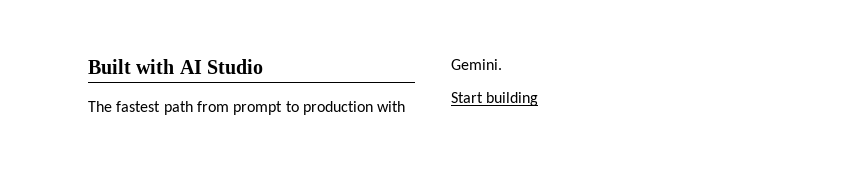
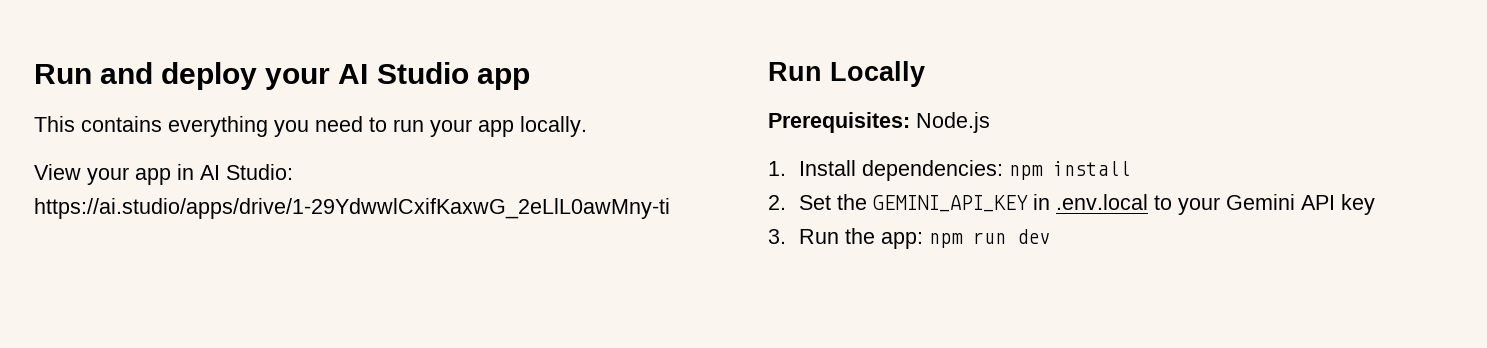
- Built with AI Studio
- The fastest path from prompt to production with Gemini.
- Start building
+ Run and deploy your AI Studio app
+ This contains everything you need to run your app locally.
+ View your app in AI Studio: https://ai.studio/apps/drive/1-29YdwwlCxifKaxwG_2eLlL0awMny-ti
+ Run Locally
+ Prerequisites: Node.js
+ 1. Install dependencies: npm install
+ 2. Set the GEMINI_API_KEY in .env.local to your Gemini API key
+ 3. Run the app: npm run dev

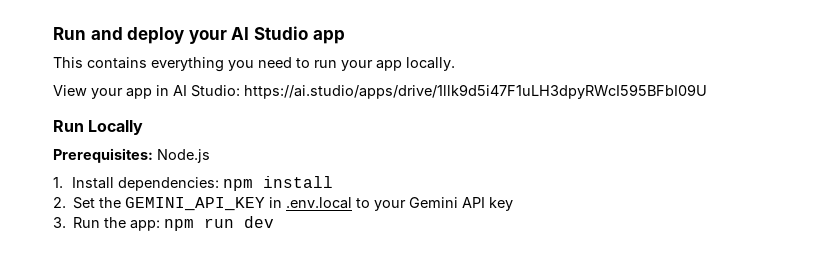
- View your app in AI Studio: https://ai.studio/apps/drive/1-29YdwwlCxifKaxwG_2eLlL0awMny-ti
+ View your app in AI Studio: https://ai.studio/apps/drive/1llk9d5i47F1uLH3dpyRWcI595BFbI09U

